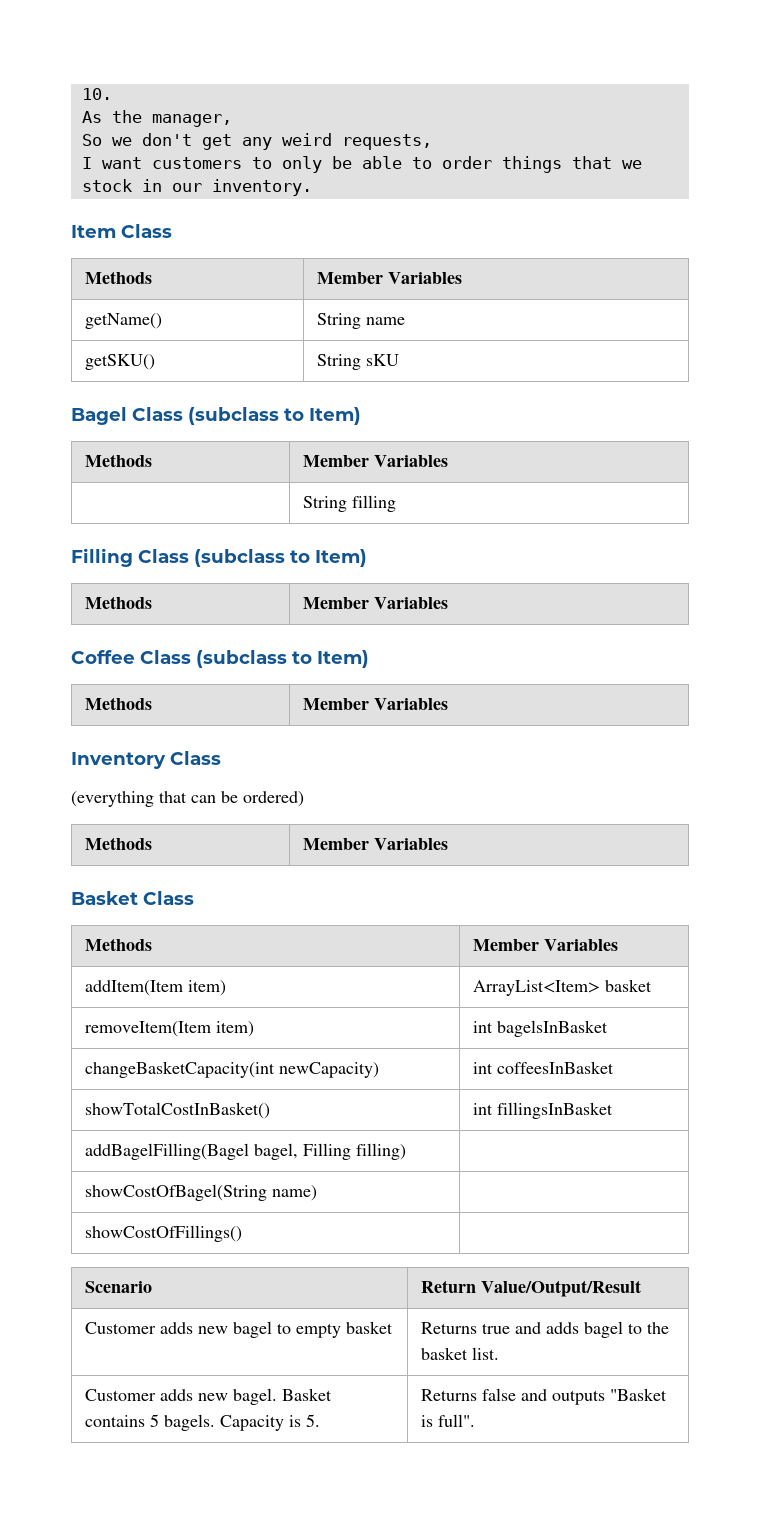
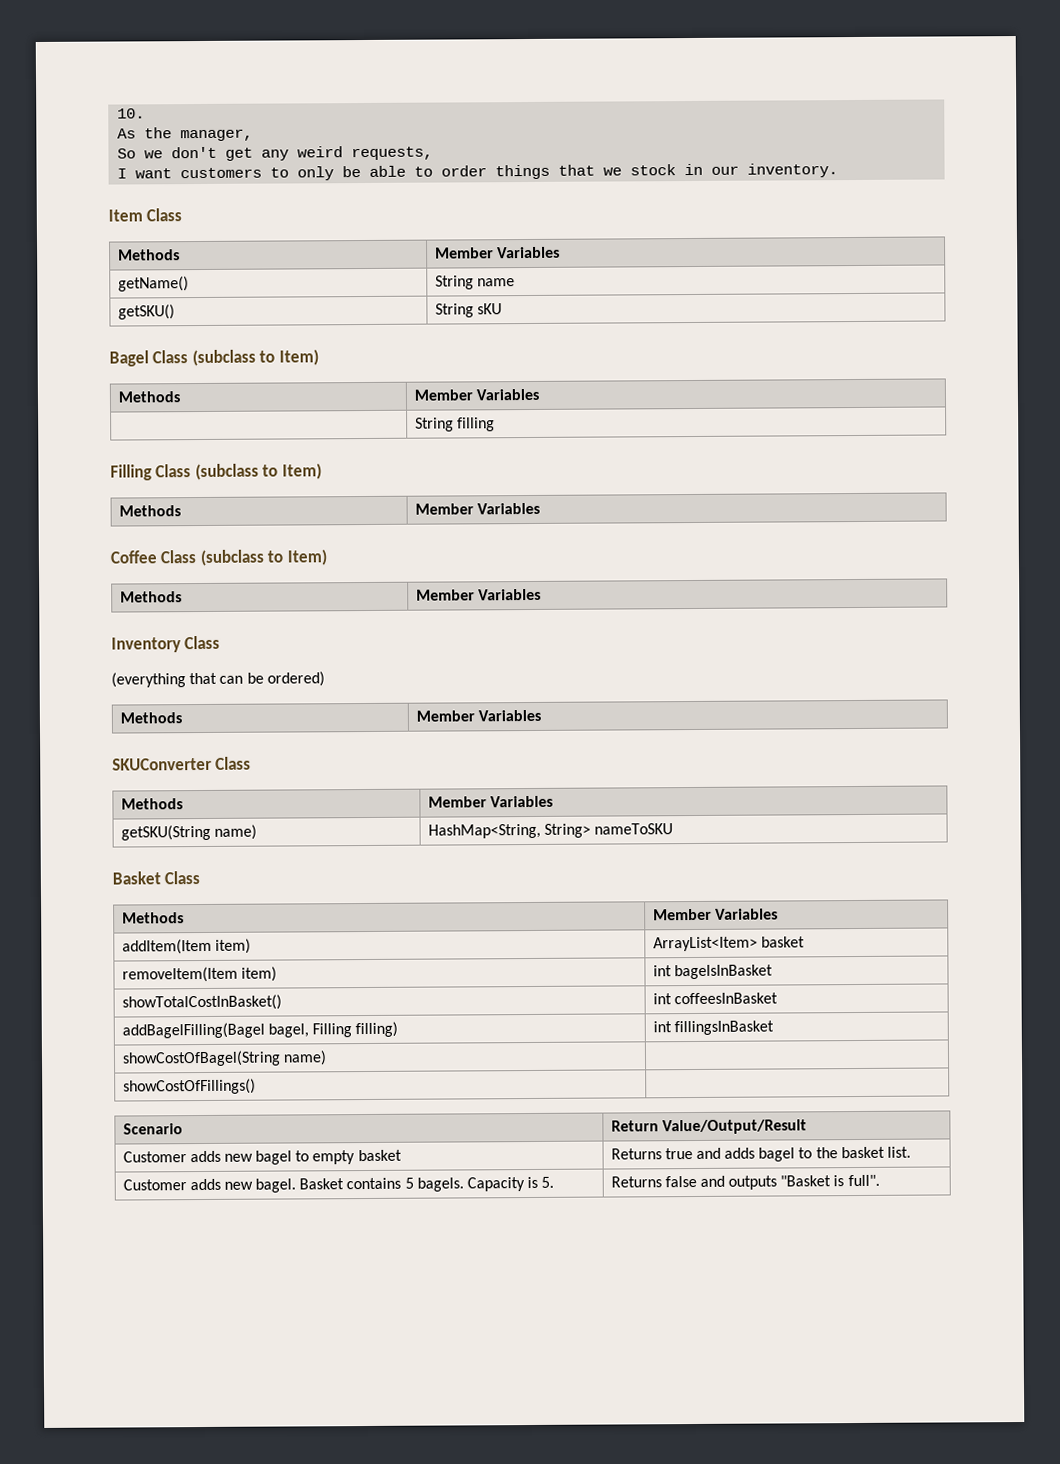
+ SKUConverter Class
+ Methods | Member Variables
+ getSKU(String name) | HashMap<String, String> nameToSKU
- changeBasketCapacity(int newCapacity) | int coffeesInBasket
+ showTotalCostInBasket() | int coffeesInBasket
- showTotalCostInBasket() | int fillingsInBasket
- addBagelFilling(Bagel bagel, Filling filling) |
+ addBagelFilling(Bagel bagel, Filling filling) | int fillingsInBasket

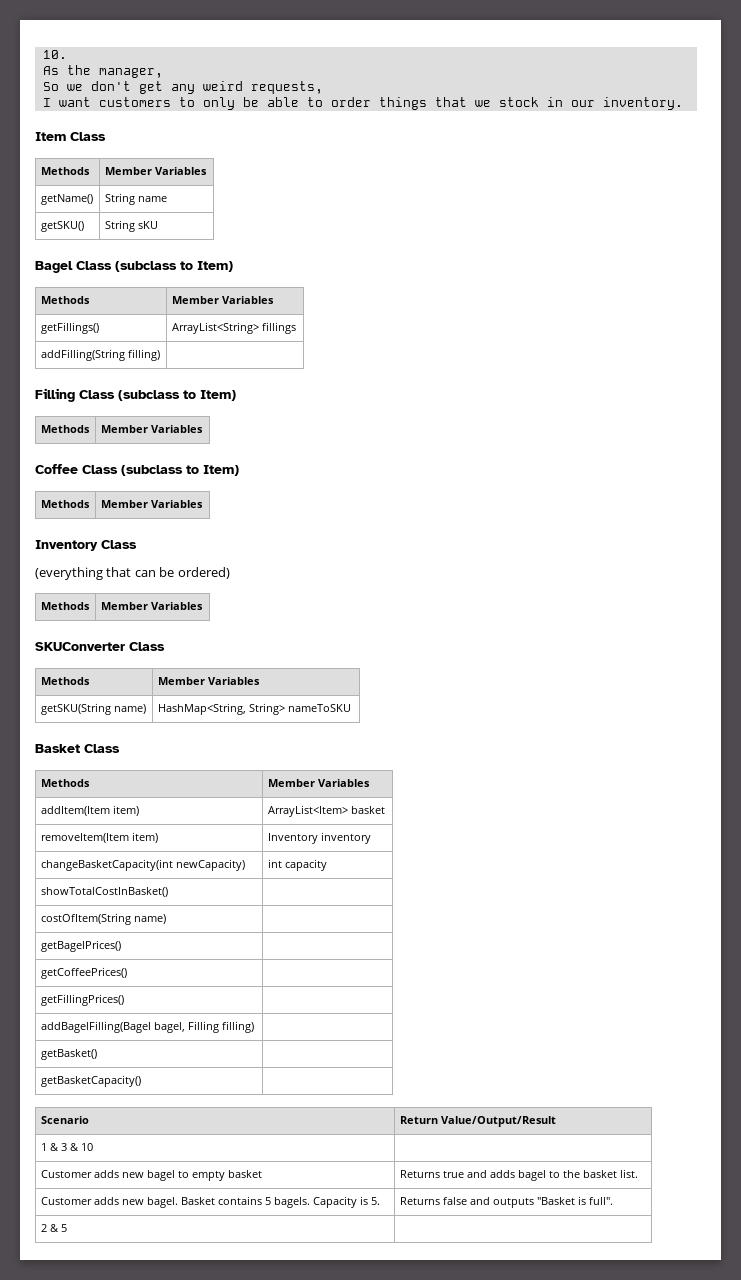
- | String filling
+ getFillings() | ArrayList<String> fillings
+ addFilling(String filling) |
- removeItem(Item item) | int bagelsInBasket
+ removeItem(Item item) | Inventory inventory
+ changeBasketCapacity(int newCapacity) | int capacity
- showTotalCostInBasket() | int coffeesInBasket
+ showTotalCostInBasket() |
+ costOfItem(String name) |
+ getBagelPrices() |
+ getCoffeePrices() |
+ getFillingPrices() |
- addBagelFilling(Bagel bagel, Filling filling) | int fillingsInBasket
- showCostOfBagel(String name) |
- showCostOfFillings() |
+ addBagelFilling(Bagel bagel, Filling filling) |
+ getBasket() |
+ getBasketCapacity() |
  Scenario | Return Value/Output/Result
+ 1 & 3 & 10 |
+ 2 & 5 |

